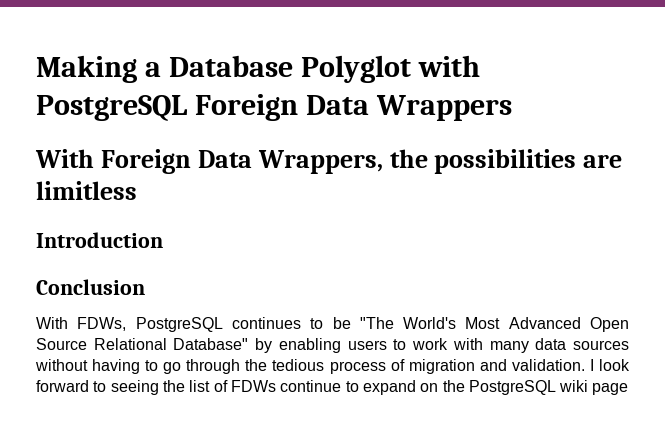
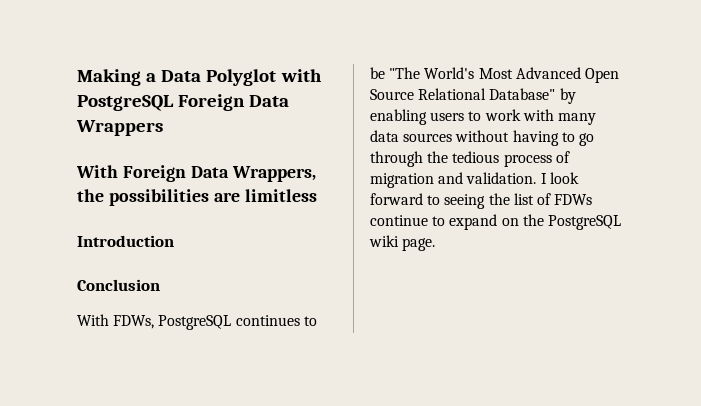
- Making a Database Polyglot with PostgreSQL Foreign Data Wrappers
+ Making a Data Polyglot with PostgreSQL Foreign Data Wrappers
- I look forward to seeing the list of FDWs continue to expand on the PostgreSQL wiki page
+ I look forward to seeing the list of FDWs continue to expand on the PostgreSQL wiki page.

